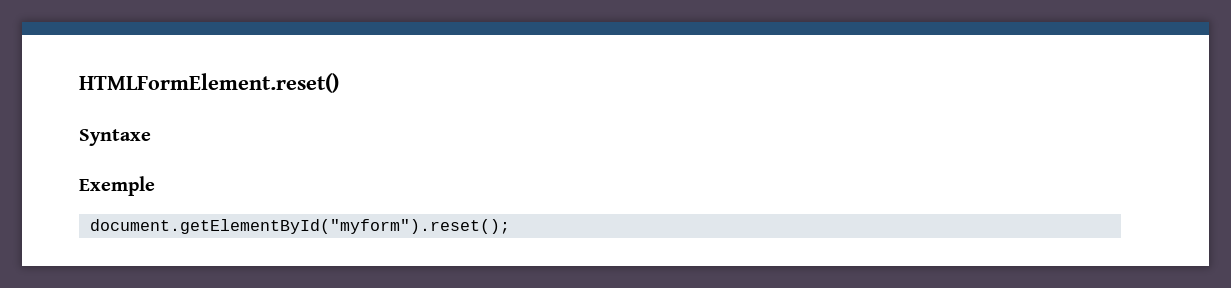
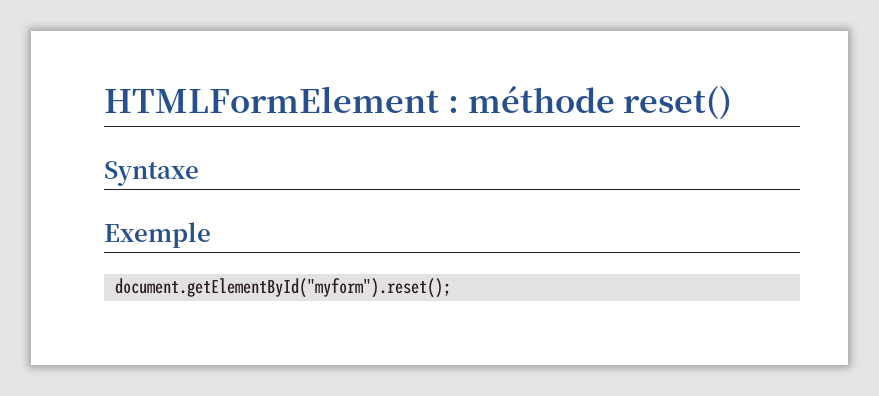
- HTMLFormElement.reset()
+ HTMLFormElement : méthode reset()

